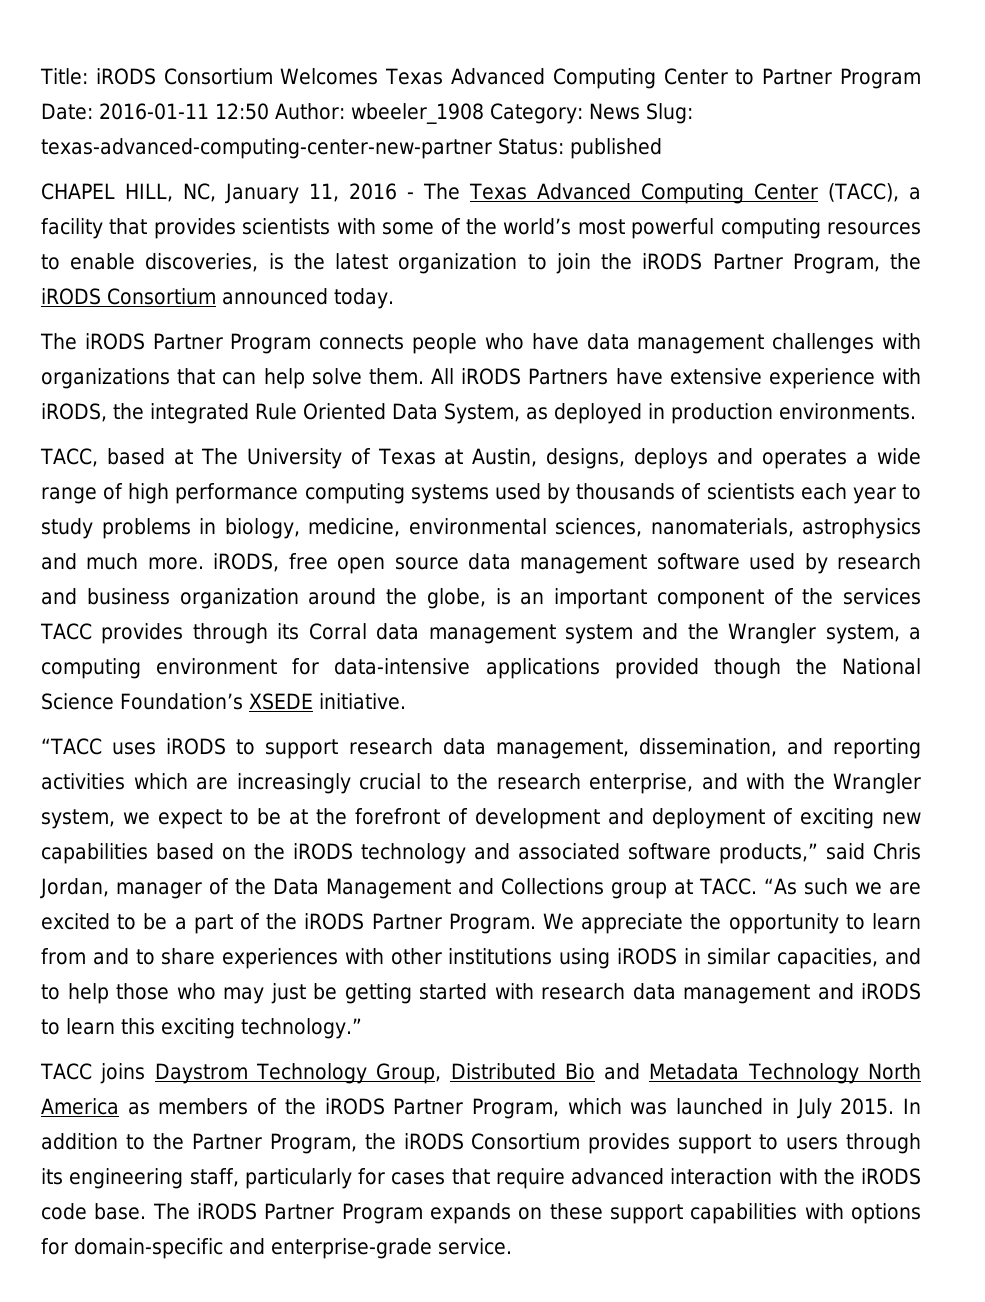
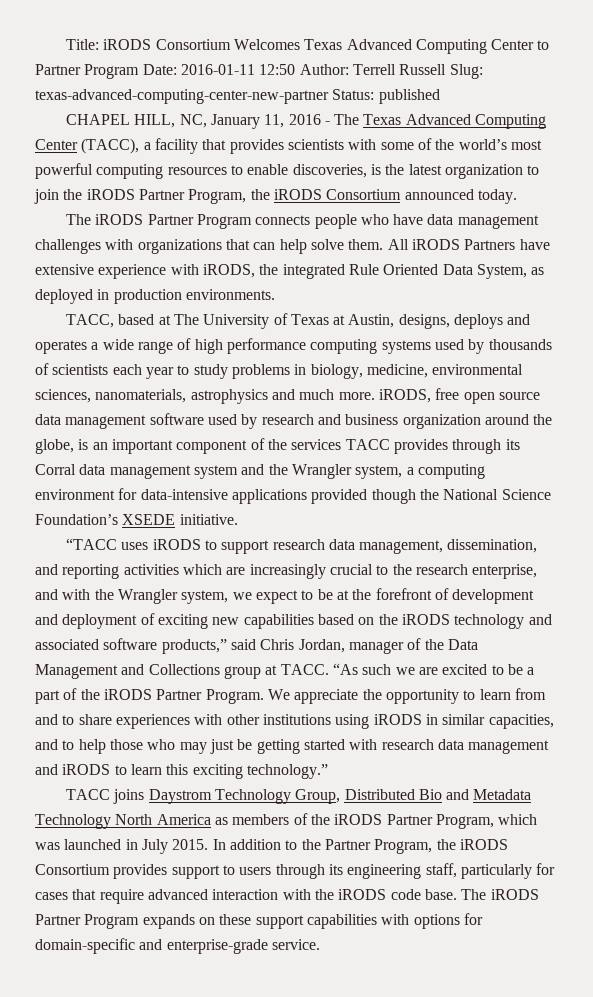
- Title: iRODS Consortium Welcomes Texas Advanced Computing Center to Partner Program Date: 2016-01-11 12:50 Author: wbeeler_1908 Category: News Slug: texas-advanced-computing-center-new-partner Status: published
+ Title: iRODS Consortium Welcomes Texas Advanced Computing Center to Partner Program Date: 2016-01-11 12:50 Author: Terrell Russell Slug: texas-advanced-computing-center-new-partner Status: published

